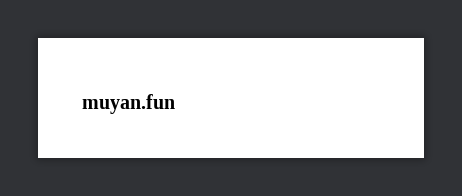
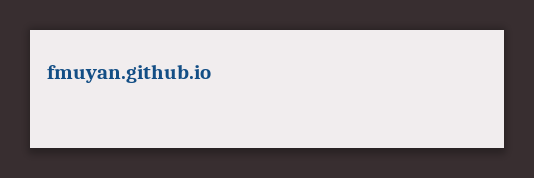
- muyan.fun
+ fmuyan.github.io

